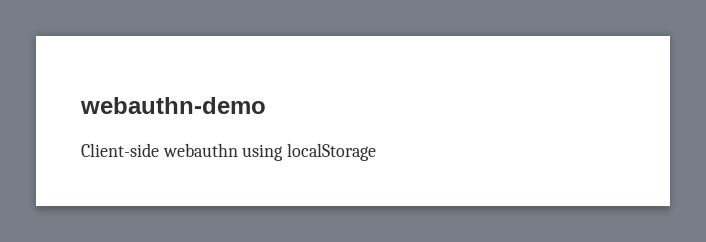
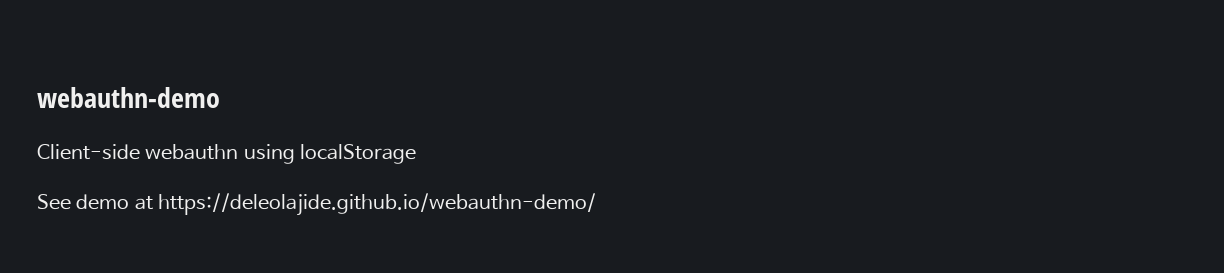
+ See demo at https://deleolajide.github.io/webauthn-demo/

